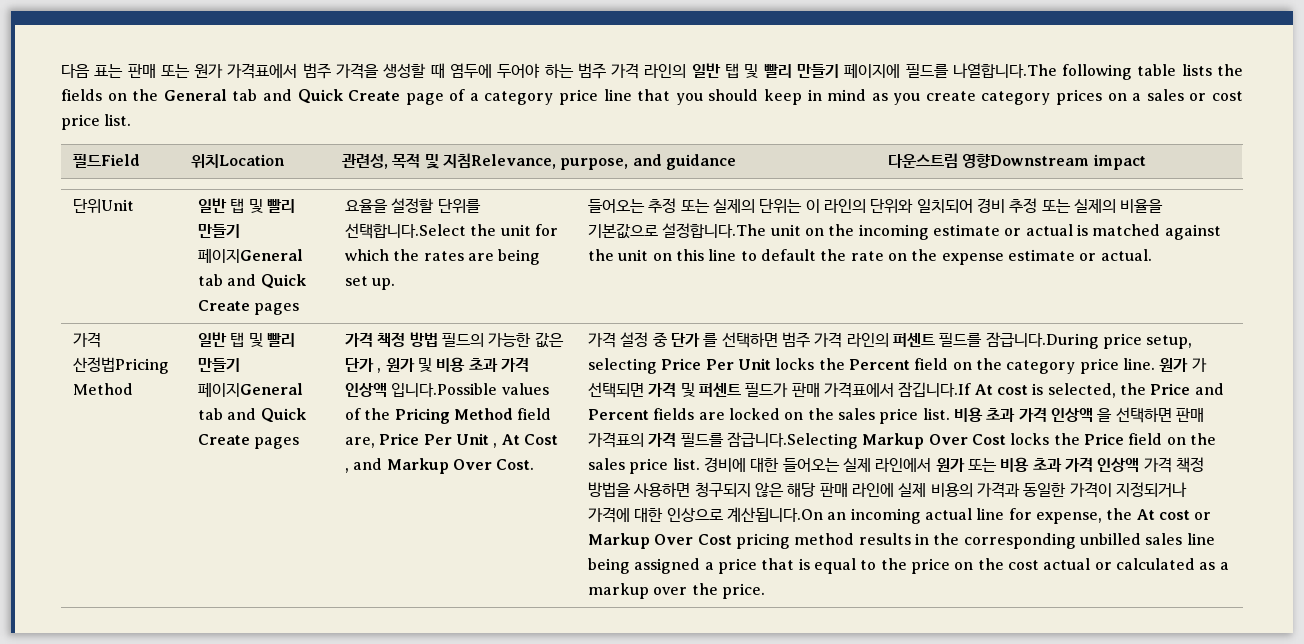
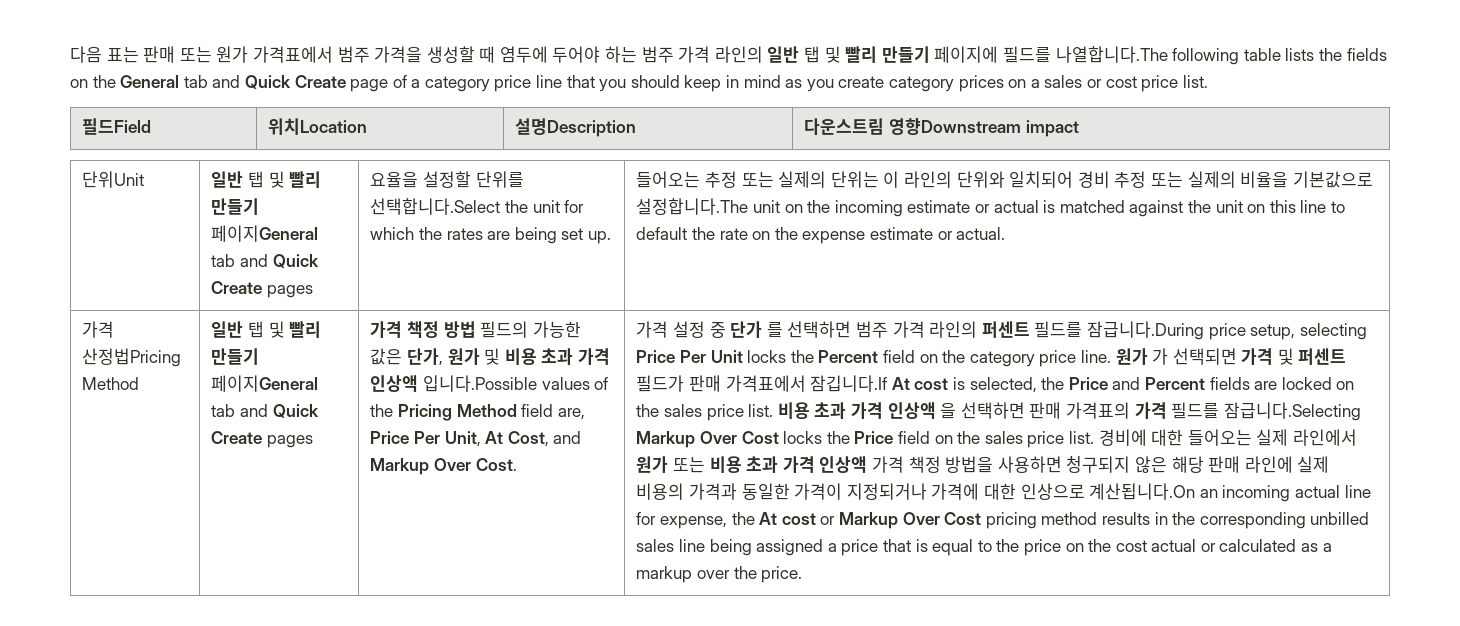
- 필드Field | 위치Location | 관련성, 목적 및 지침Relevance, purpose, and guidance | 다운스트림 영향Downstream impact
+ 필드Field | 위치Location | 설명Description | 다운스트림 영향Downstream impact
- 가격 책정 방법 필드의 가능한 값은 단가 , 원가 및 비용 초과 가격 인상액 입니다.Possible values of the Pricing Method field are, Price Per Unit , At Cost , and Markup Over Cost.
+ 가격 책정 방법 필드의 가능한 값은 단가, 원가 및 비용 초과 가격 인상액 입니다.Possible values of the Pricing Method field are, Price Per Unit, At Cost, and Markup Over Cost.

